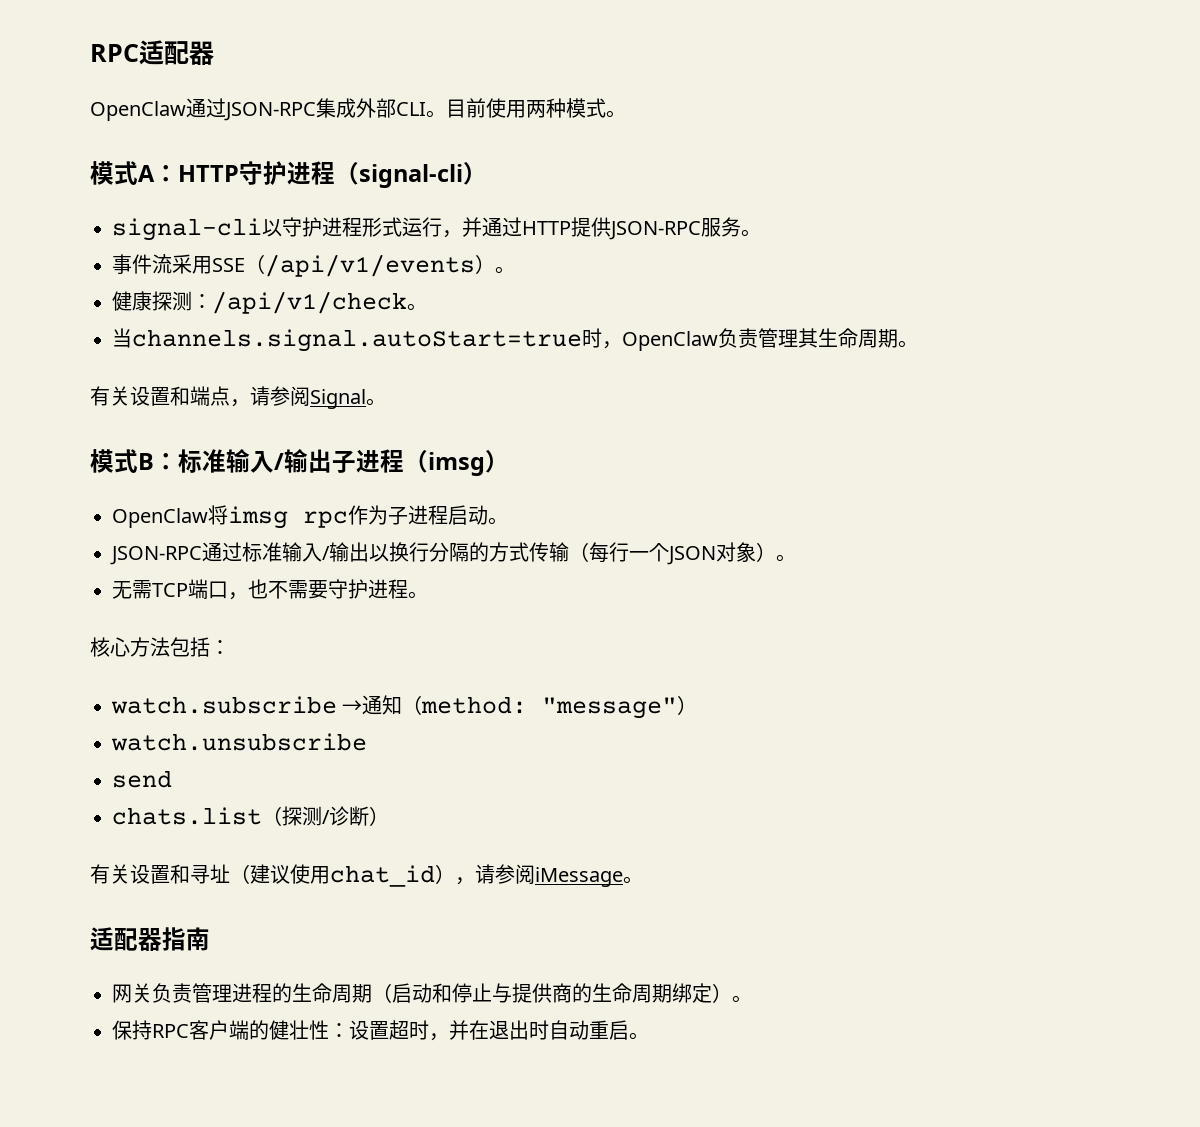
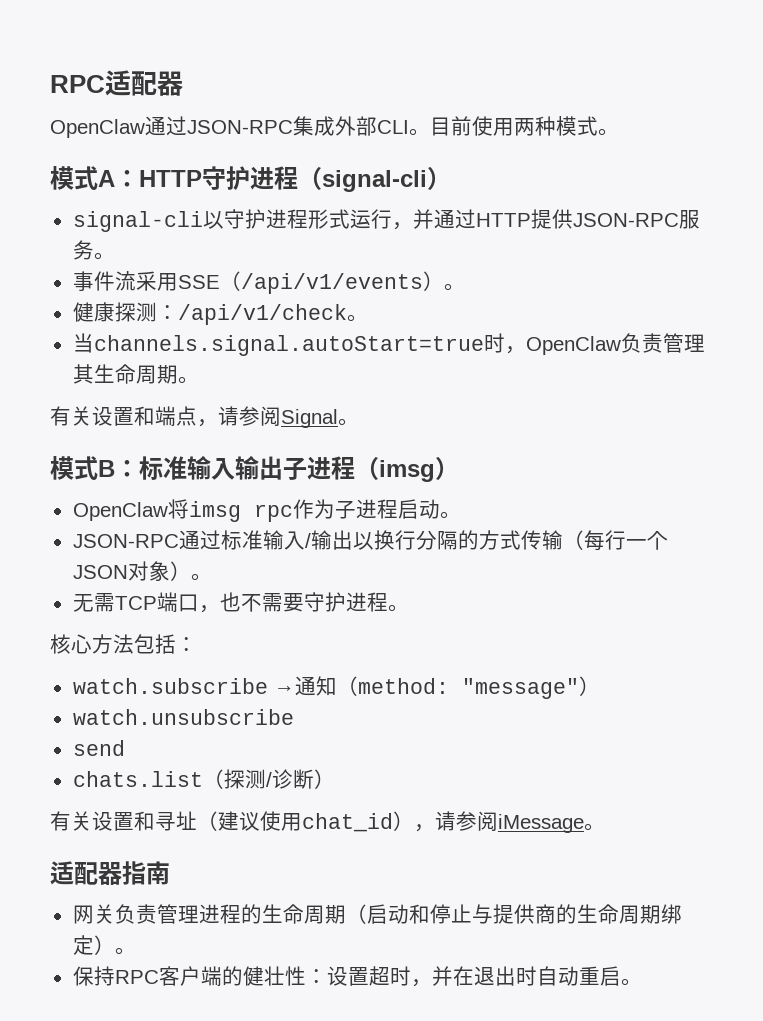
- 模式B：标准输入/输出子进程（imsg）
+ 模式B：标准输入输出子进程（imsg）

